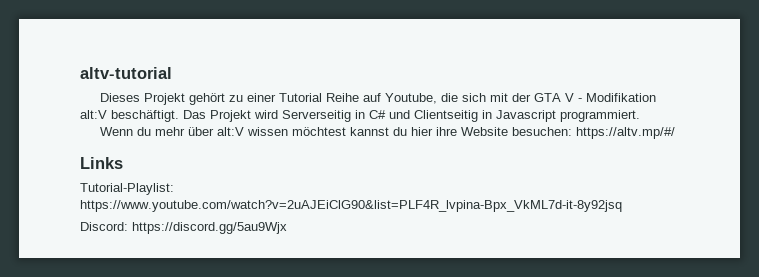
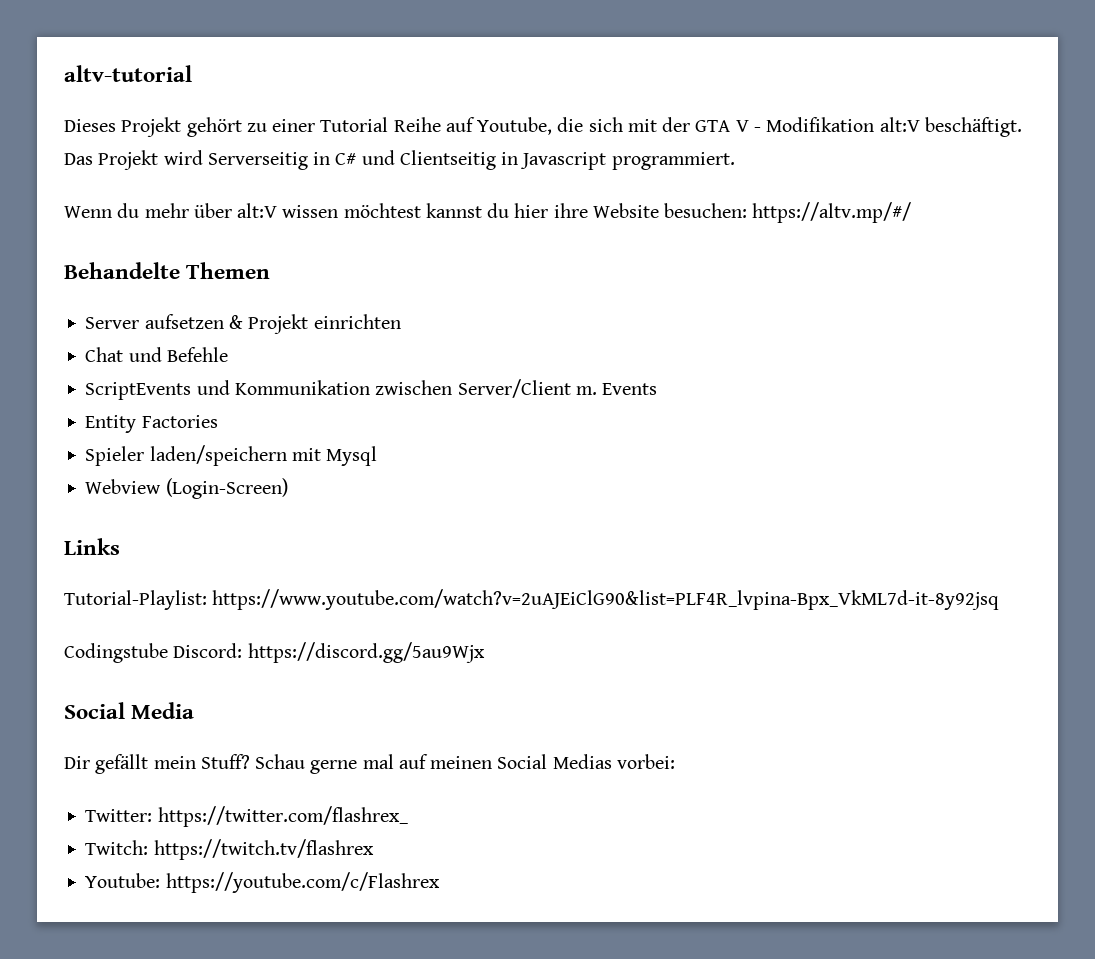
+ Behandelte Themen
+ Server aufsetzen & Projekt einrichten
+ Chat und Befehle
+ ScriptEvents und Kommunikation zwischen Server/Client m. Events
+ Entity Factories
+ Spieler laden/speichern mit Mysql
+ Webview (Login-Screen)
- Discord: https://discord.gg/5au9Wjx
+ Codingstube Discord: https://discord.gg/5au9Wjx
+ Social Media
+ Dir gefällt mein Stuff? Schau gerne mal auf meinen Social Medias vorbei:
+ Twitter: https://twitter.com/flashrex_
+ Twitch: https://twitch.tv/flashrex
+ Youtube: https://youtube.com/c/Flashrex

